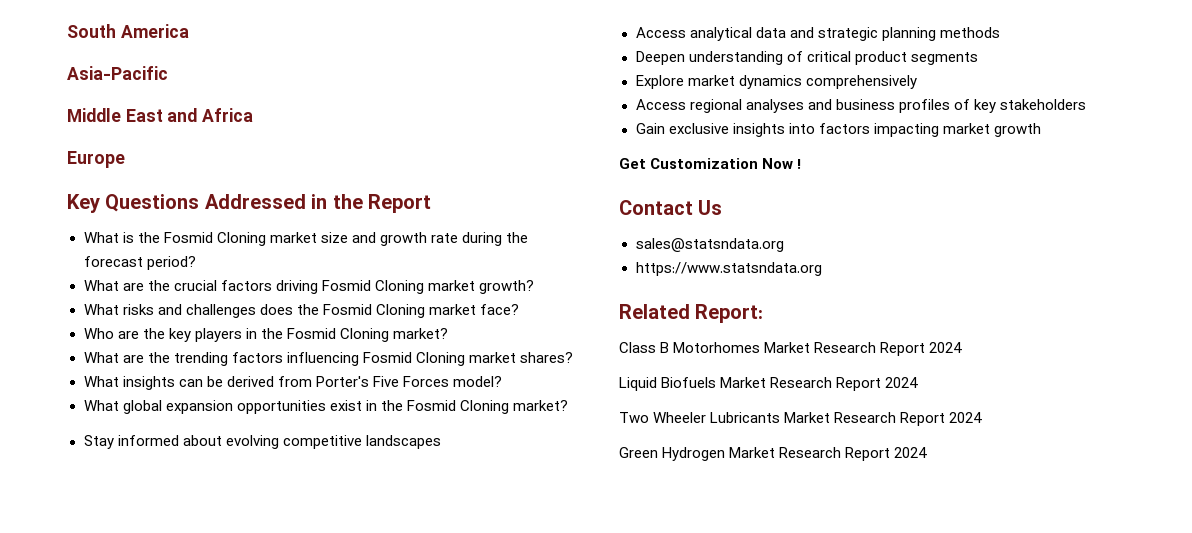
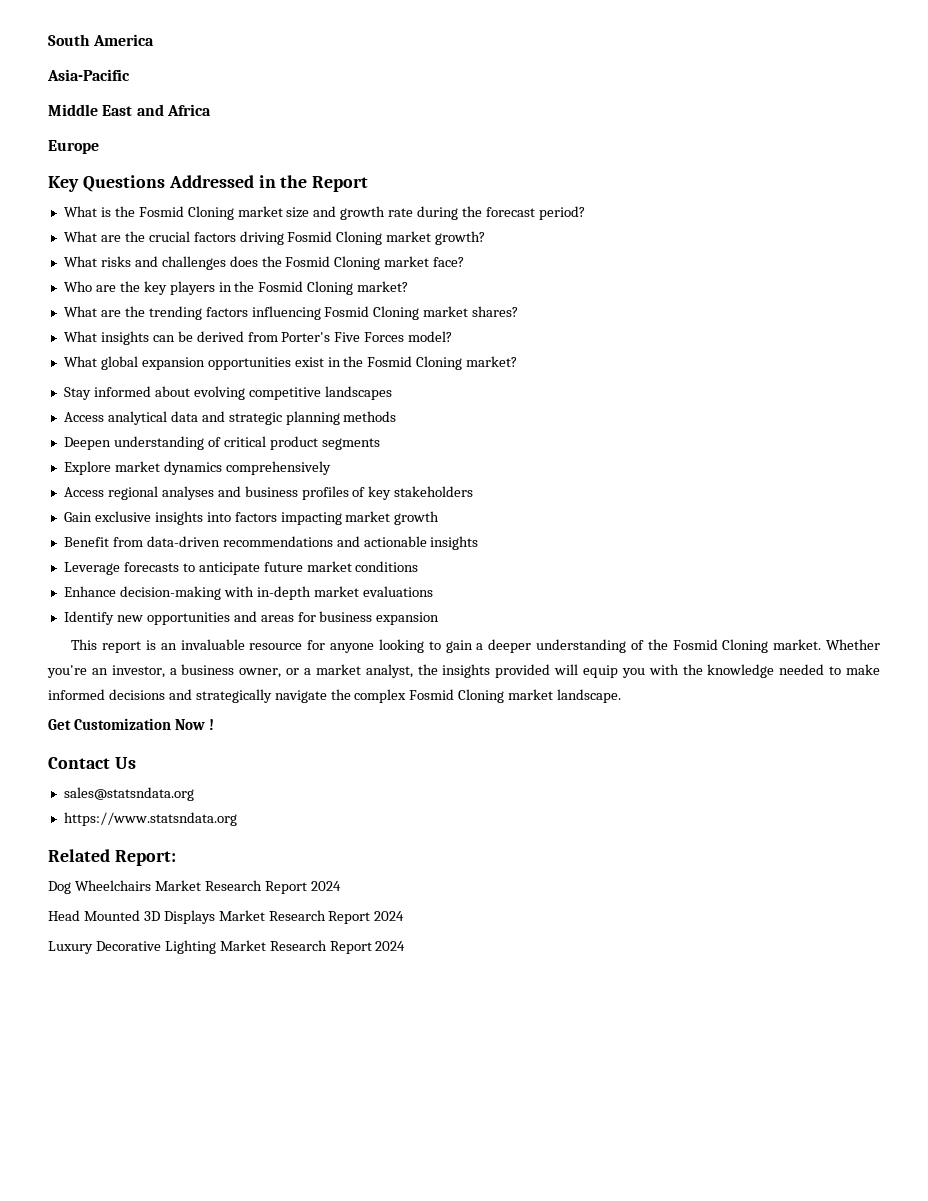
+ Benefit from data-driven recommendations and actionable insights
+ Leverage forecasts to anticipate future market conditions
+ Enhance decision-making with in-depth market evaluations
+ Identify new opportunities and areas for business expansion
+ This report is an invaluable resource for anyone looking to gain a deeper understanding of the Fosmid Cloning market. Whether you're an investor, a business owner, or a market analyst, the insights provided will equip you with the knowledge needed to make informed decisions and strategically navigate the complex Fosmid Cloning market landscape.
- Class B Motorhomes Market Research Report 2024
- Liquid Biofuels Market Research Report 2024
- Two Wheeler Lubricants Market Research Report 2024
- Green Hydrogen Market Research Report 2024
+ Dog Wheelchairs Market Research Report 2024
+ Head Mounted 3D Displays Market Research Report 2024
+ Luxury Decorative Lighting Market Research Report 2024

